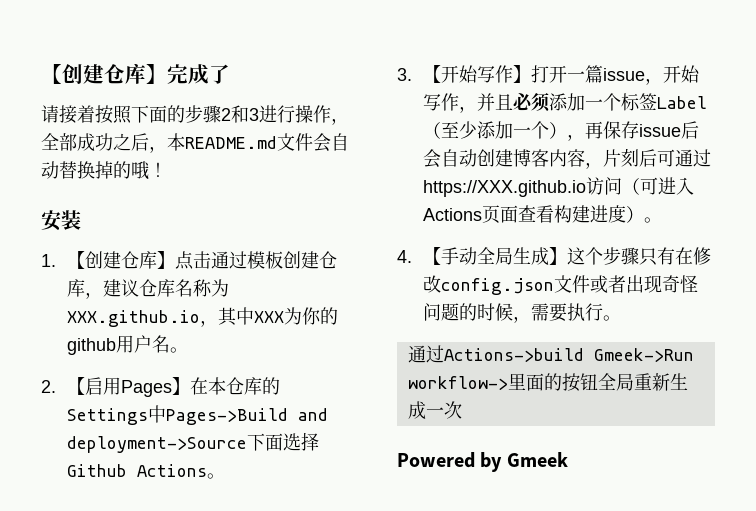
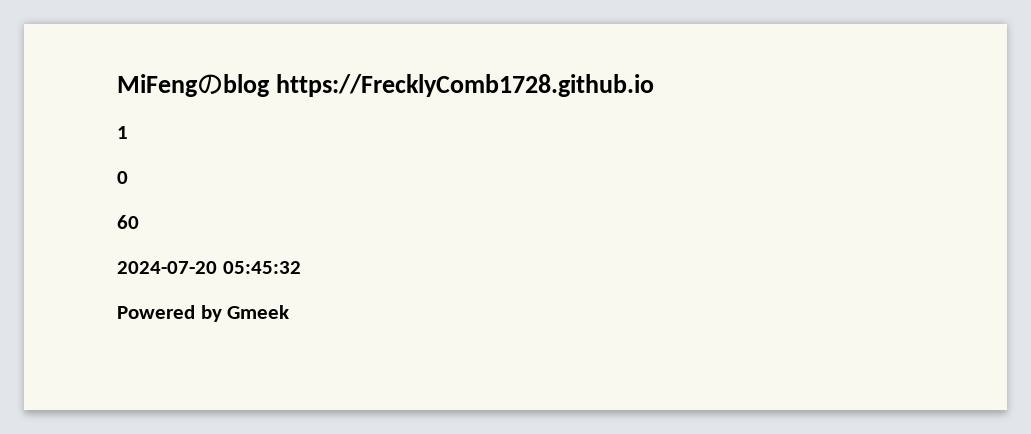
- 【创建仓库】完成了
- 请接着按照下面的步骤2和3进行操作，全部成功之后，本README.md文件会自动替换掉的哦！
- 安装
- 1.【创建仓库】点击通过模板创建仓库，建议仓库名称为XXX.github.io，其中XXX为你的github用户名。
- 2.【启用Pages】在本仓库的Settings中Pages->Build and deployment->Source下面选择Github Actions。
- 3.【开始写作】打开一篇issue，开始写作，并且必须添加一个标签Label（至少添加一个），再保存issue后会自动创建博客内容，片刻后可通过https://XXX.github.io访问（可进入Actions页面查看构建进度）。
- 4.【手动全局生成】这个步骤只有在修改config.json文件或者出现奇怪问题的时候，需要执行。
- 通过Actions->build Gmeek->Run workflow->里面的按钮全局重新生成一次
+ MiFengのblog https://FrecklyComb1728.github.io
+ 1
+ 0
+ 60
+ 2024-07-20 05:45:32

